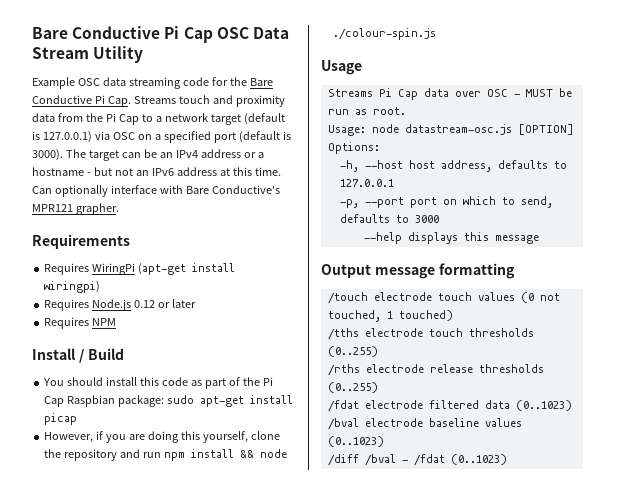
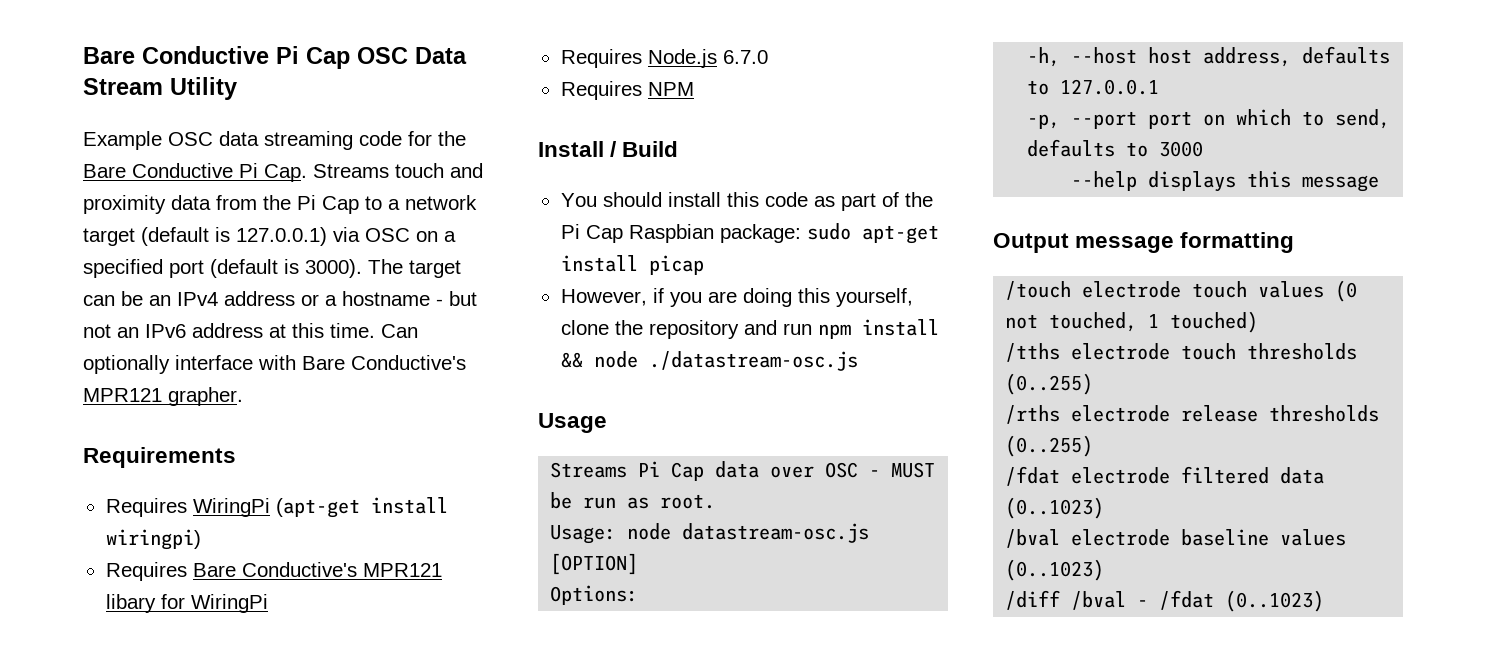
+ Requires Bare Conductive's MPR121 libary for WiringPi
- Requires Node.js 0.12 or later
+ Requires Node.js 6.7.0
- However, if you are doing this yourself, clone the repository and run npm install && node ./colour-spin.js
+ However, if you are doing this yourself, clone the repository and run npm install && node ./datastream-osc.js

